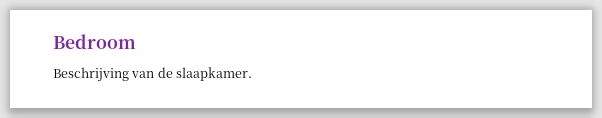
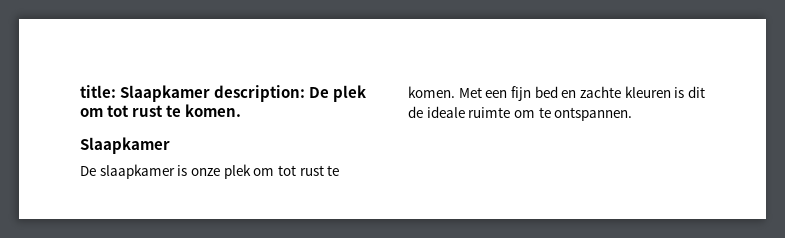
- Bedroom
- Beschrijving van de slaapkamer.
+ title: Slaapkamer description: De plek om tot rust te komen.
+ Slaapkamer
+ De slaapkamer is onze plek om tot rust te komen. Met een fijn bed en zachte kleuren is dit de ideale ruimte om te ontspannen.

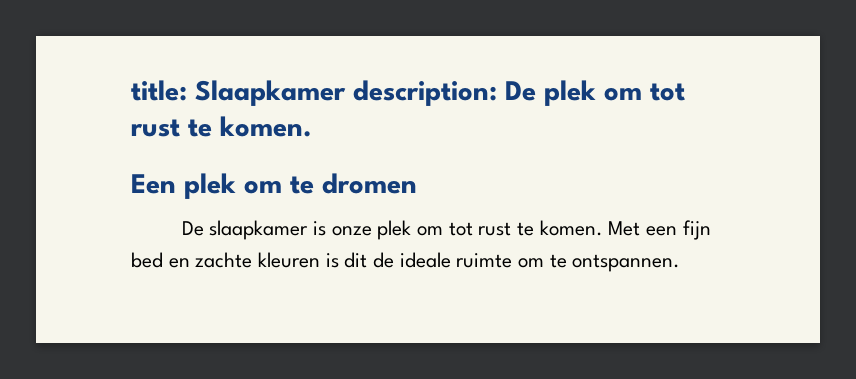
  title: Slaapkamer description: De plek om tot rust te komen.
- Slaapkamer
+ Een plek om te dromen

